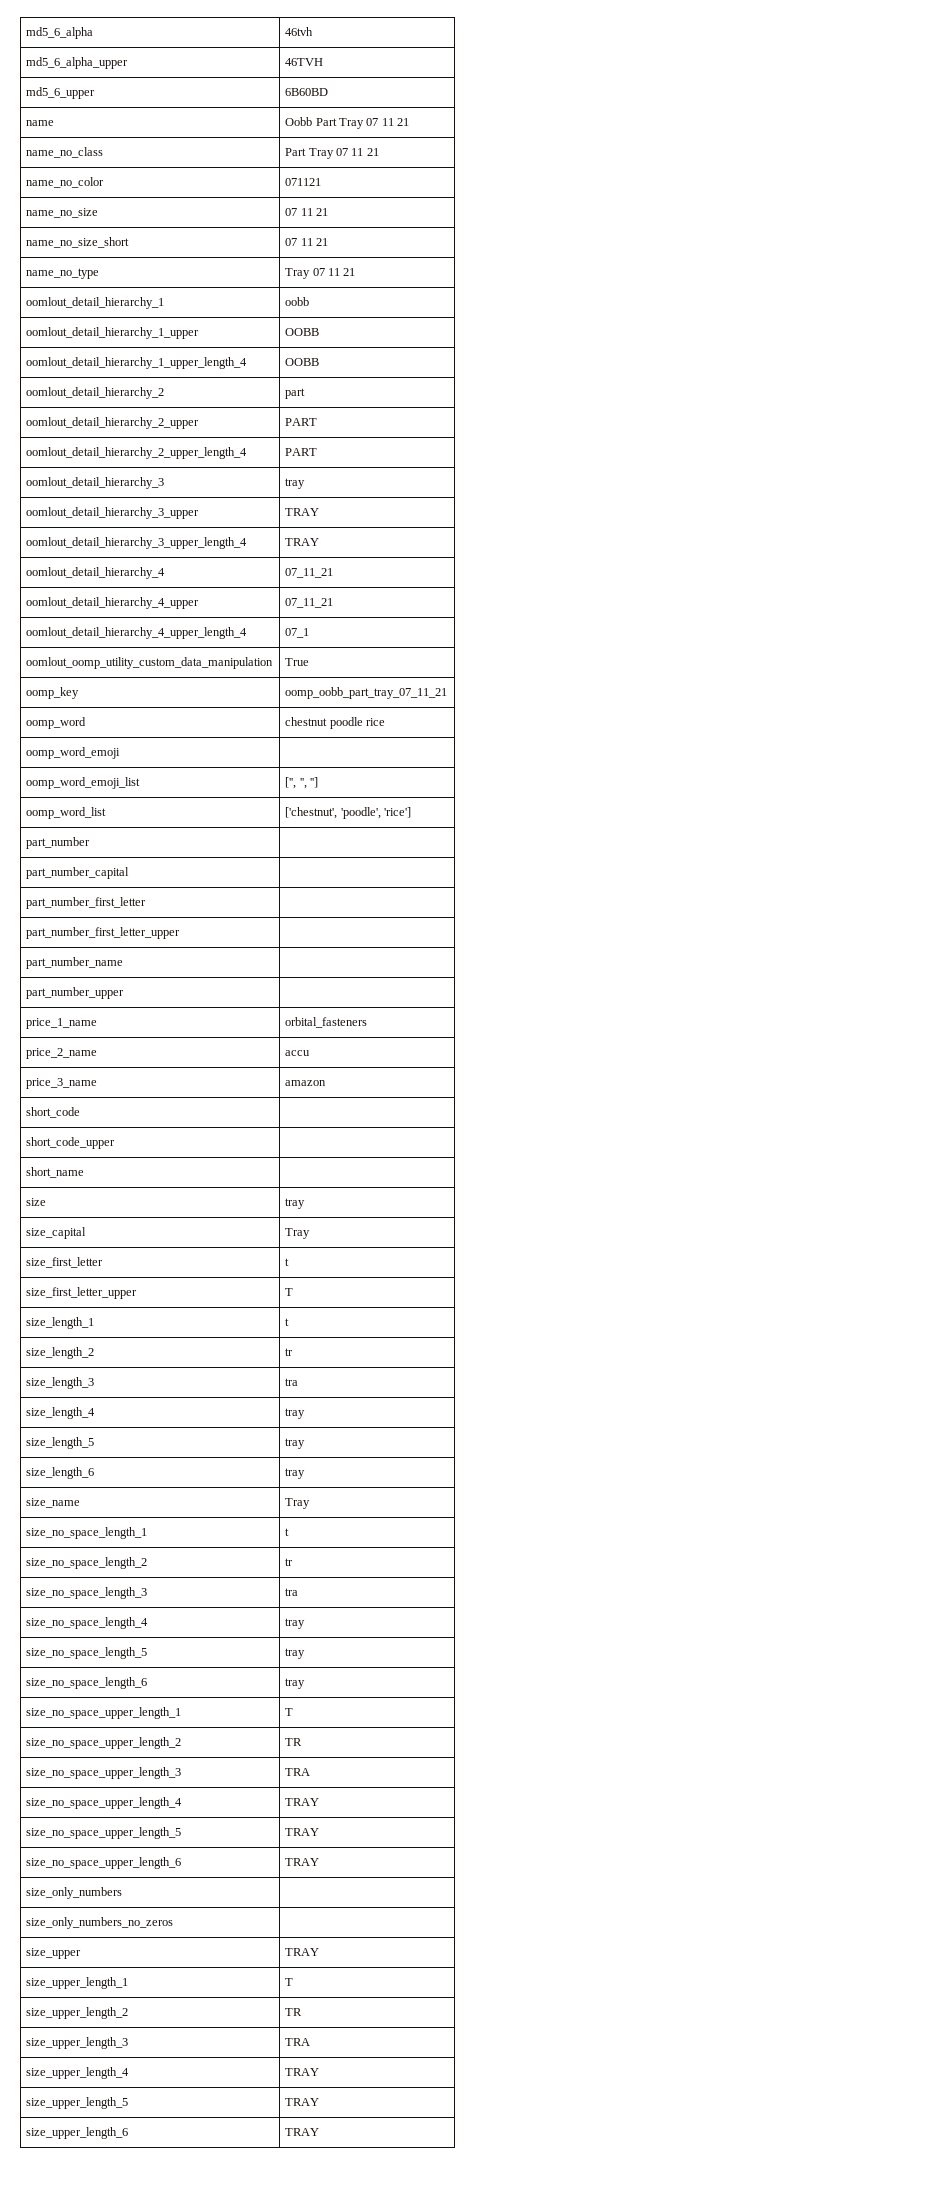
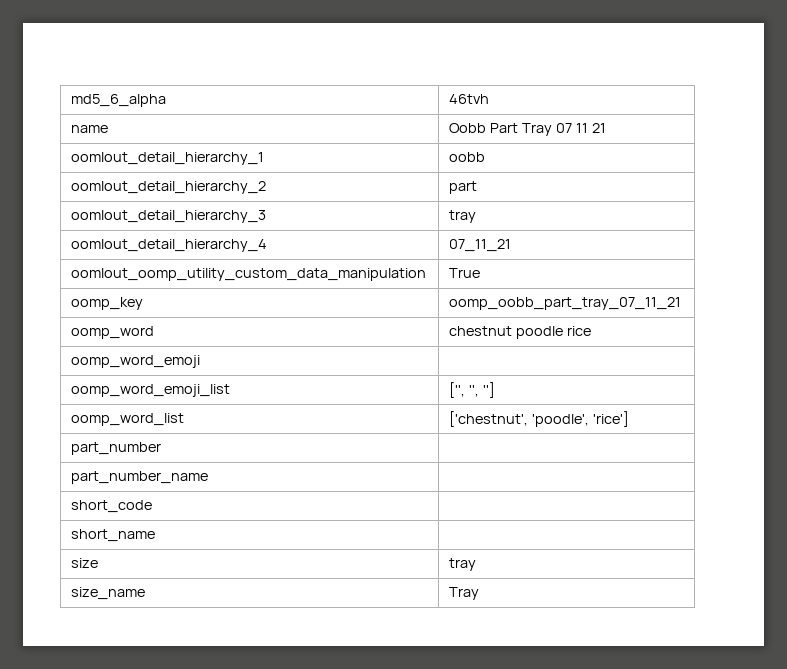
- md5_6_alpha_upper | 46TVH
- md5_6_upper | 6B60BD
- name_no_class | Part Tray 07 11 21
- name_no_color | 071121
- name_no_size | 07 11 21
- name_no_size_short | 07 11 21
- name_no_type | Tray 07 11 21
  oomlout_detail_hierarchy_1 | oobb
- oomlout_detail_hierarchy_1_upper | OOBB
- oomlout_detail_hierarchy_1_upper_length_4 | OOBB
  oomlout_detail_hierarchy_2 | part
- oomlout_detail_hierarchy_2_upper | PART
- oomlout_detail_hierarchy_2_upper_length_4 | PART
  oomlout_detail_hierarchy_3 | tray
- oomlout_detail_hierarchy_3_upper | TRAY
- oomlout_detail_hierarchy_3_upper_length_4 | TRAY
  oomlout_detail_hierarchy_4 | 07_11_21
- oomlout_detail_hierarchy_4_upper | 07_11_21
- oomlout_detail_hierarchy_4_upper_length_4 | 07_1
- part_number_capital |
- part_number_first_letter |
- part_number_first_letter_upper |
  part_number_name |
- part_number_upper |
- price_1_name | orbital_fasteners
- price_2_name | accu
- price_3_name | amazon
- short_code_upper |
- size_capital | Tray
- size_first_letter | t
- size_first_letter_upper | T
- size_length_1 | t
- size_length_2 | tr
- size_length_3 | tra
- size_length_4 | tray
- size_length_5 | tray
- size_length_6 | tray
  size_name | Tray
- size_no_space_length_1 | t
- size_no_space_length_2 | tr
- size_no_space_length_3 | tra
- size_no_space_length_4 | tray
- size_no_space_length_5 | tray
- size_no_space_length_6 | tray
- size_no_space_upper_length_1 | T
- size_no_space_upper_length_2 | TR
- size_no_space_upper_length_3 | TRA
- size_no_space_upper_length_4 | TRAY
- size_no_space_upper_length_5 | TRAY
- size_no_space_upper_length_6 | TRAY
- size_only_numbers |
- size_only_numbers_no_zeros |
- size_upper | TRAY
- size_upper_length_1 | T
- size_upper_length_2 | TR
- size_upper_length_3 | TRA
- size_upper_length_4 | TRAY
- size_upper_length_5 | TRAY
- size_upper_length_6 | TRAY

